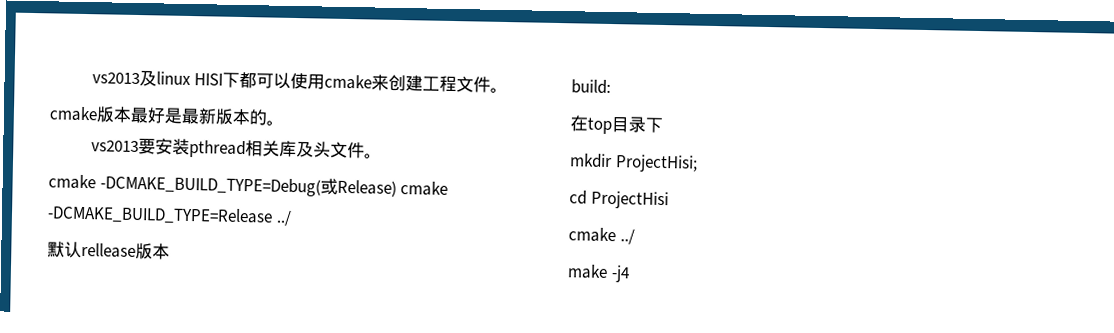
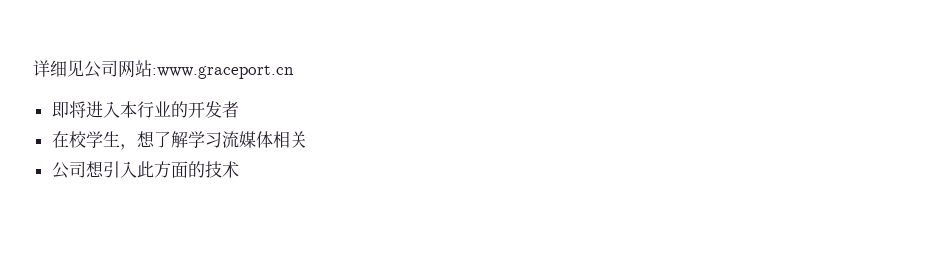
- vs2013及linux HISI下都可以使用cmake来创建工程文件。
- cmake版本最好是最新版本的。
- vs2013要安装pthread相关库及头文件。
- cmake -DCMAKE_BUILD_TYPE=Debug(或Release) cmake -DCMAKE_BUILD_TYPE=Release ../
- 默认rellease版本
- build:
- 在top目录下
- mkdir ProjectHisi;
- cd ProjectHisi
- cmake ../
- make -j4
+ 详细见公司网站:www.graceport.cn
+ 即将进入本行业的开发者
+ 在校学生，想了解学习流媒体相关
+ 公司想引入此方面的技术

